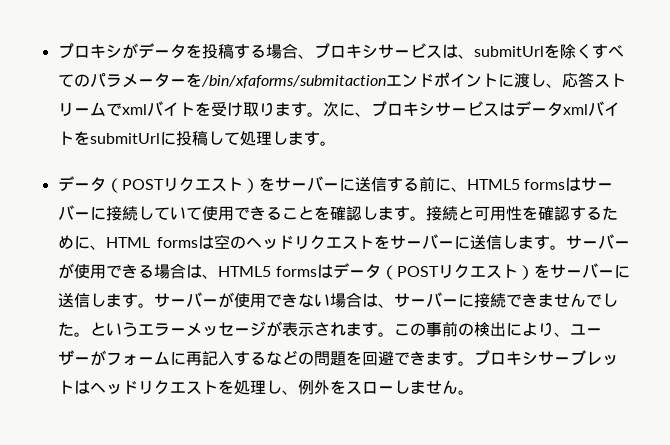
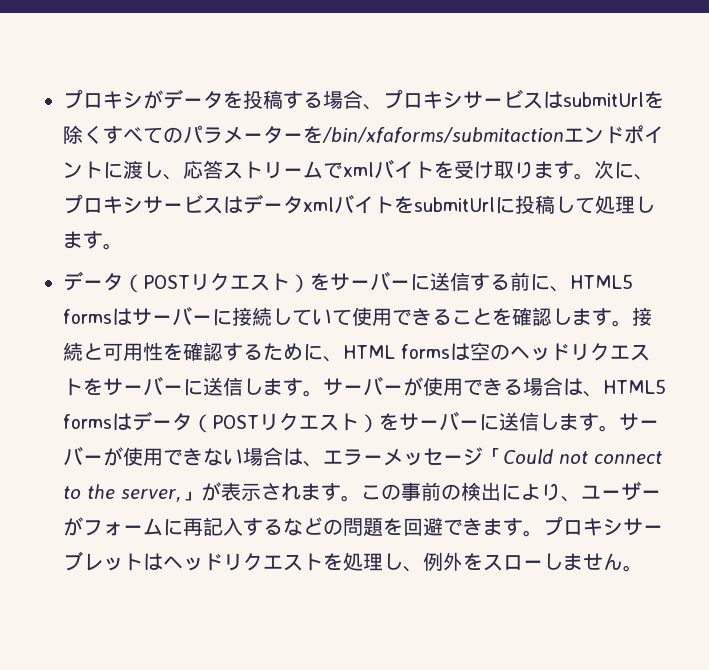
- プロキシがデータを投稿する場合、プロキシサービスは、submitUrlを除くすべてのパラメーターを/bin/xfaforms/submitactionエンドポイントに渡し、応答ストリームでxmlバイトを受け取ります。
+ プロキシがデータを投稿する場合、プロキシサービスはsubmitUrlを除くすべてのパラメーターを/bin/xfaforms/submitactionエンドポイントに渡し、応答ストリームでxmlバイトを受け取ります。
- サーバーが使用できない場合は、サーバーに接続できませんでした。というエラーメッセージが表示されます。
+ サーバーが使用できない場合は、エラーメッセージ「Could not connect to the server,」が表示されます。

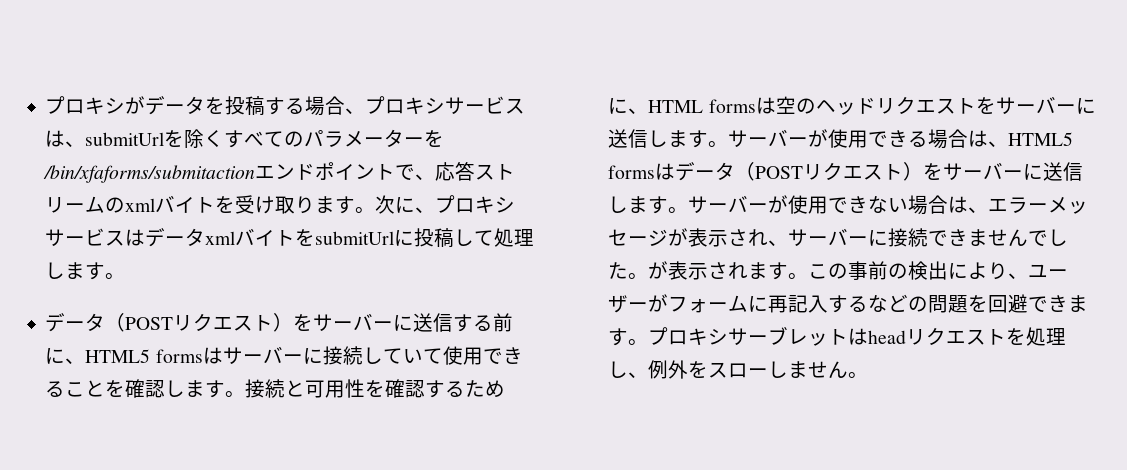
- プロキシがデータを投稿する場合、プロキシサービスはsubmitUrlを除くすべてのパラメーターを/bin/xfaforms/submitactionエンドポイントに渡し、応答ストリームでxmlバイトを受け取ります。
+ プロキシがデータを投稿する場合、プロキシサービスは、submitUrlを除くすべてのパラメーターを/bin/xfaforms/submitactionエンドポイントで、応答ストリームのxmlバイトを受け取ります。
- サーバーが使用できない場合は、エラーメッセージ「Could not connect to the server,」が表示されます。
+ サーバーが使用できない場合は、エラーメッセージが表示され、サーバーに接続できませんでした。が表示されます。
- プロキシサーブレットはヘッドリクエストを処理し、例外をスローしません。
+ プロキシサーブレットはheadリクエストを処理し、例外をスローしません。

